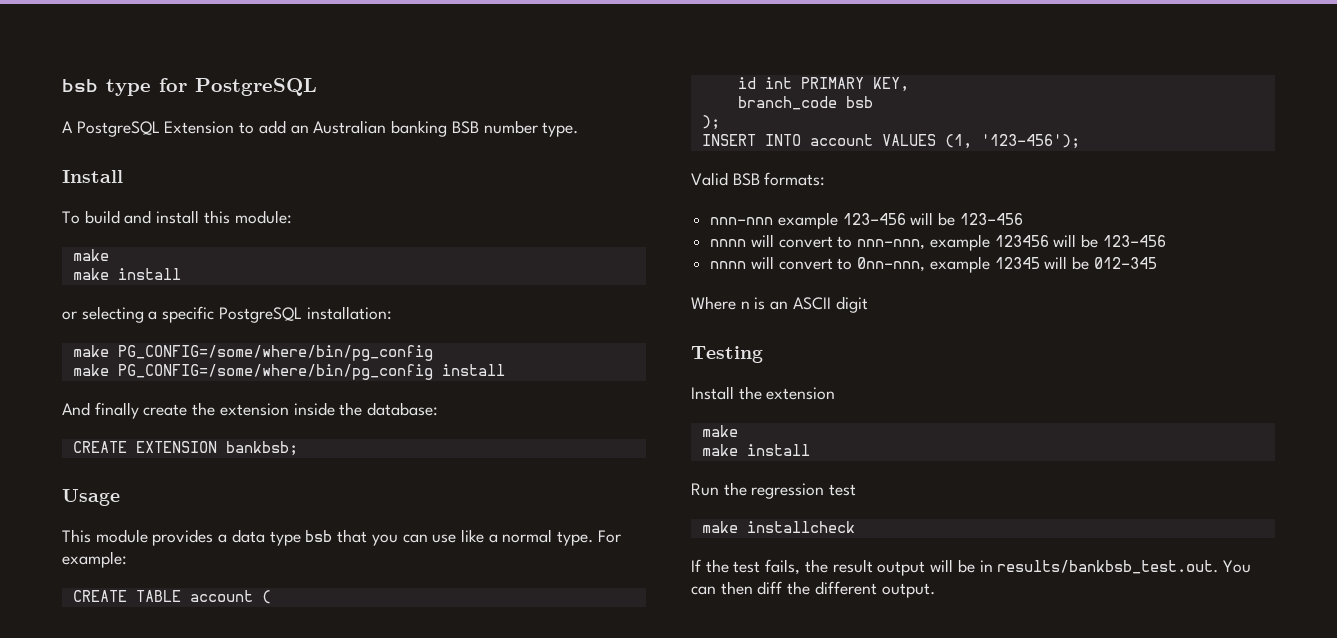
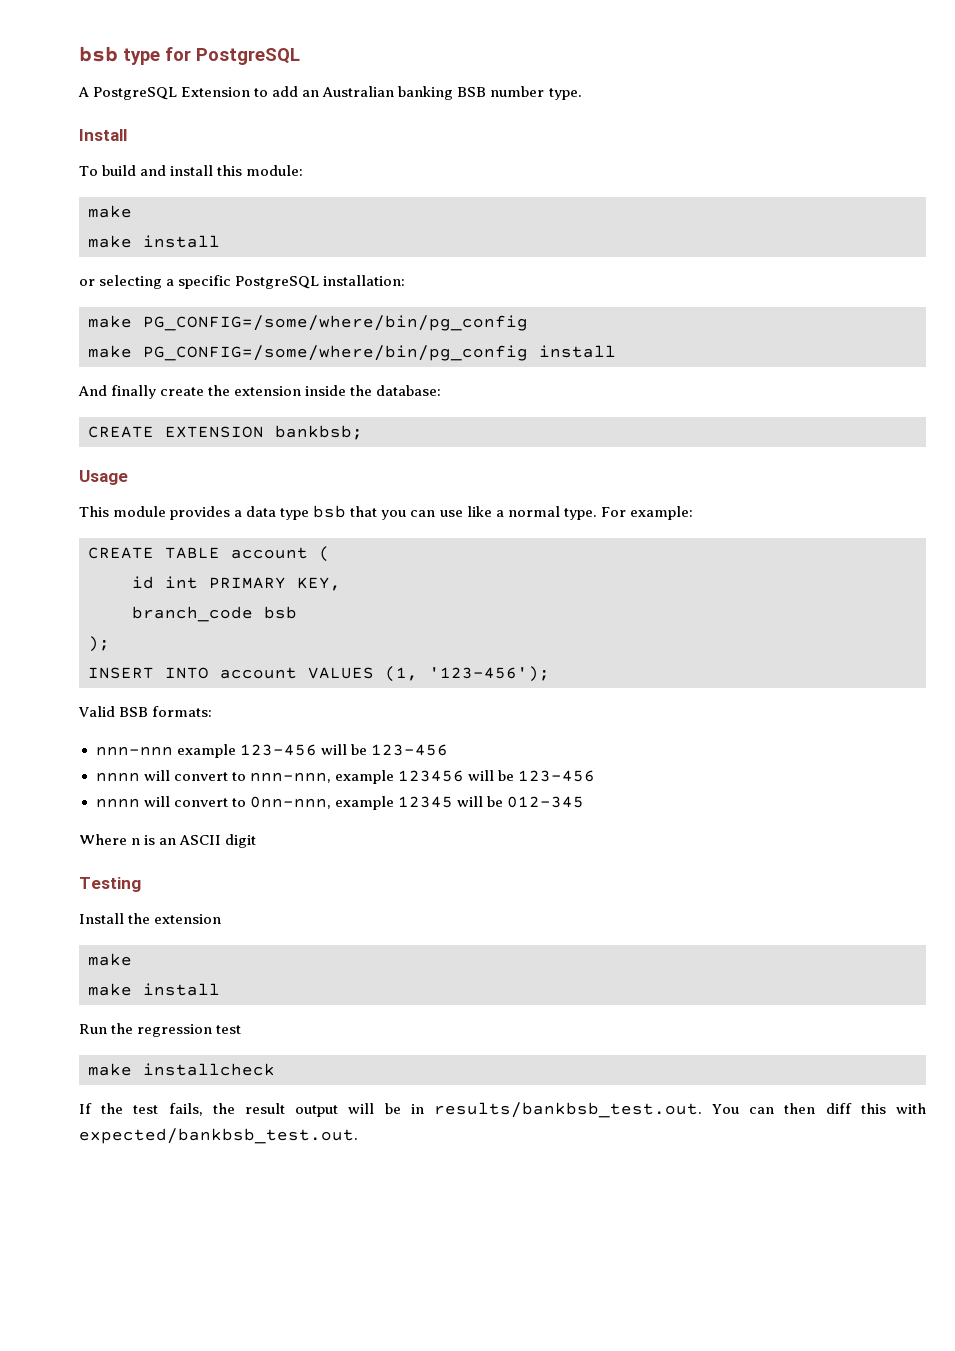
- If the test fails, the result output will be in results/bankbsb_test.out. You can then diff the different output.
+ If the test fails, the result output will be in results/bankbsb_test.out. You can then diff this with expected/bankbsb_test.out.

